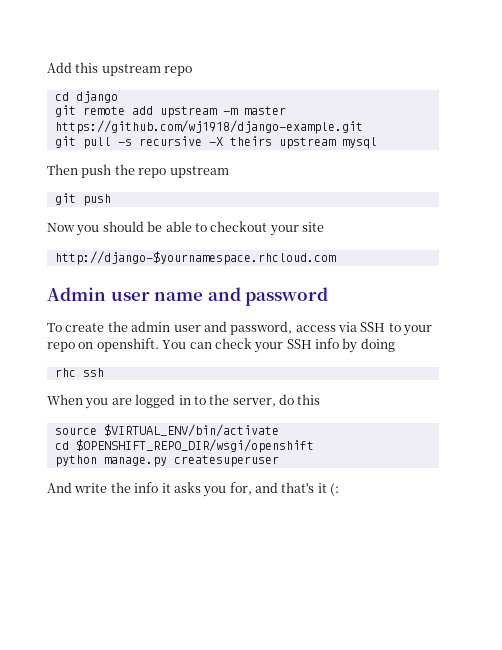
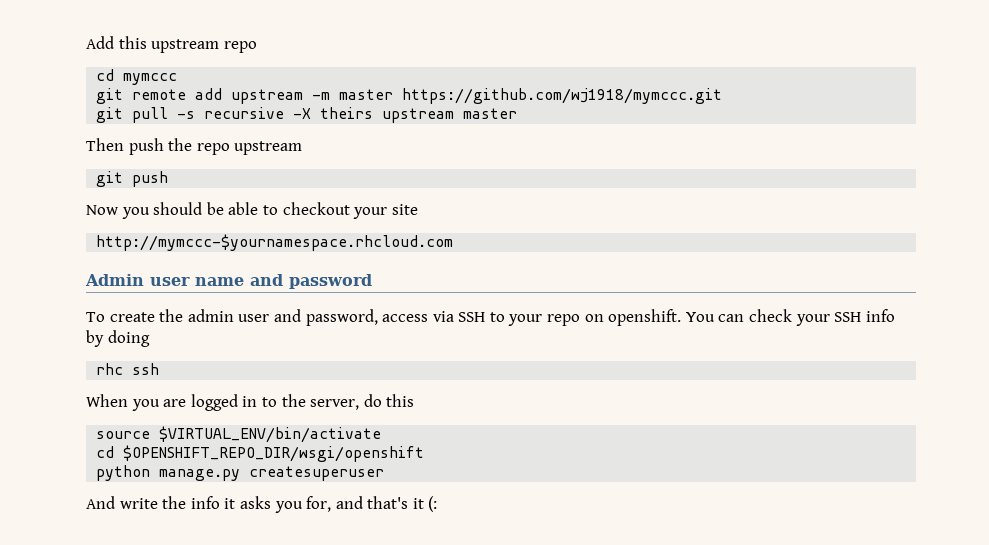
- cd django
+ cd mymccc
- git remote add upstream -m master https://github.com/wj1918/django-example.git
+ git remote add upstream -m master https://github.com/wj1918/mymccc.git
- git pull -s recursive -X theirs upstream mysql
+ git pull -s recursive -X theirs upstream master
- http://django-$yournamespace.rhcloud.com
+ http://mymccc-$yournamespace.rhcloud.com

